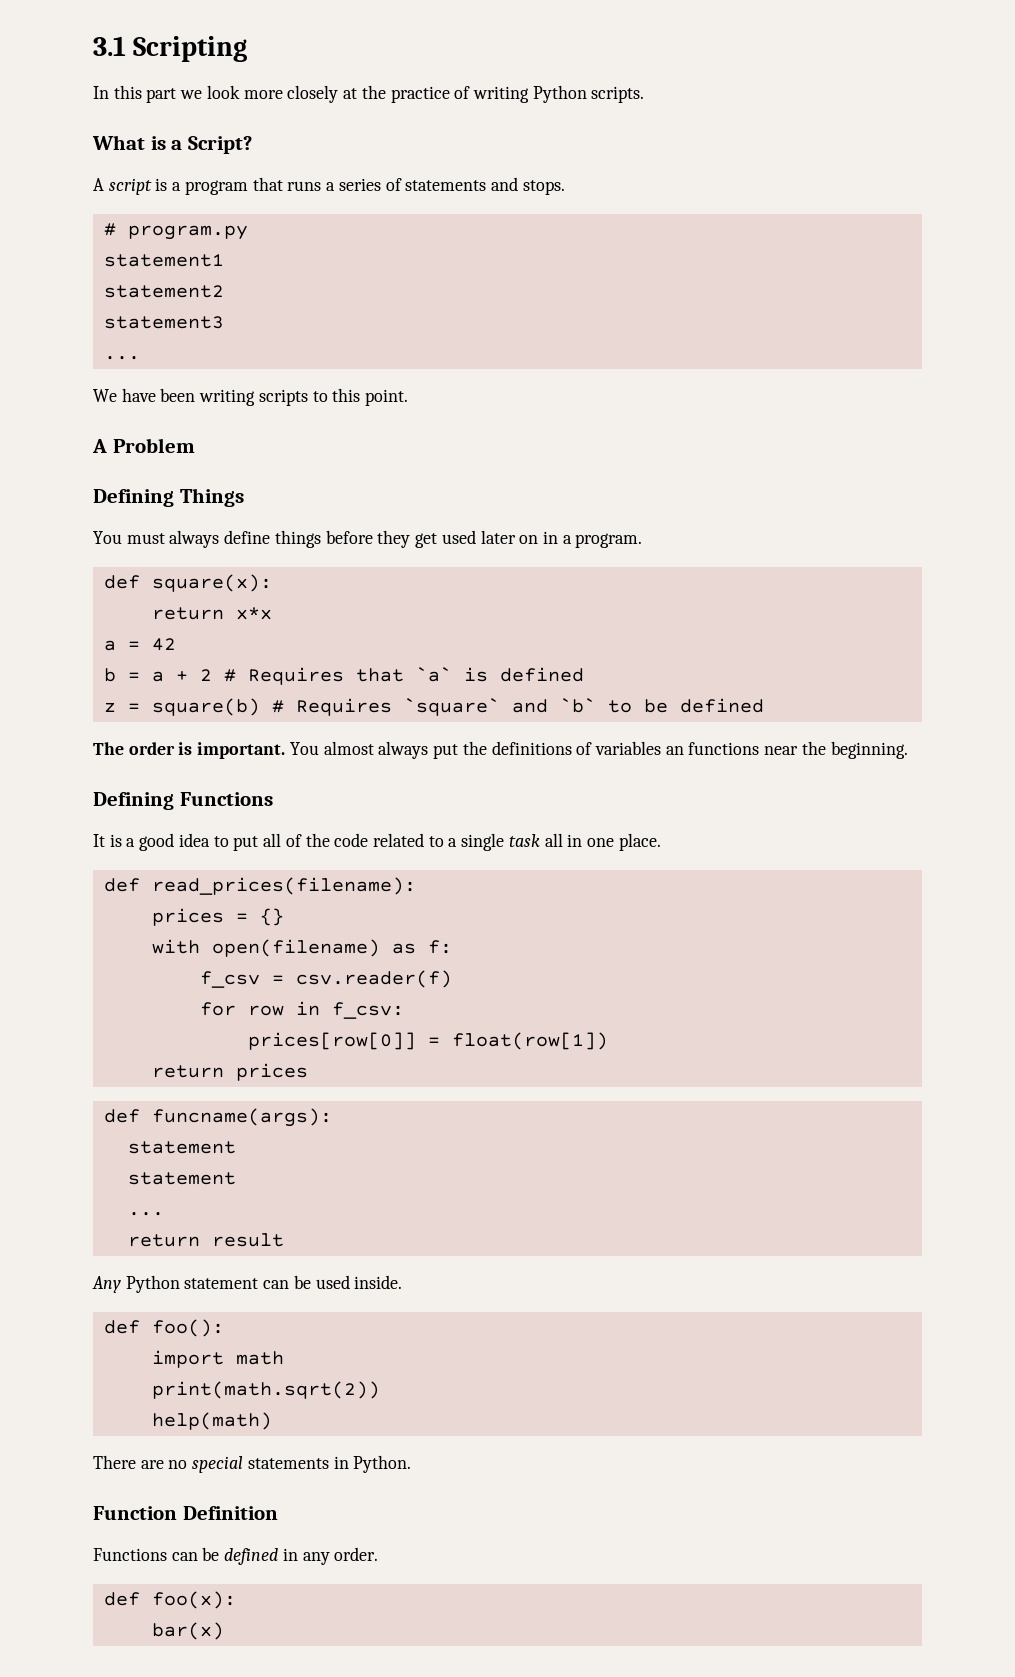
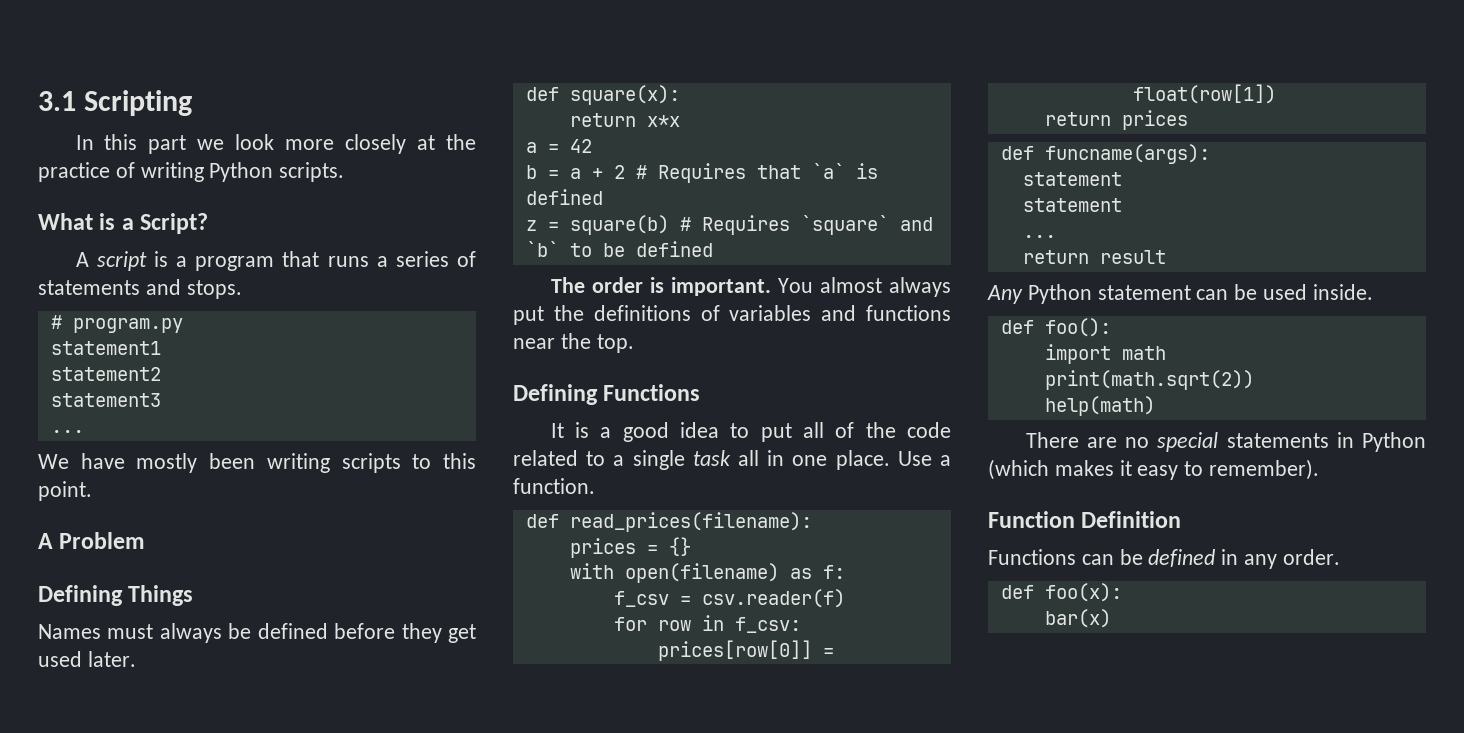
- We have been writing scripts to this point.
+ We have mostly been writing scripts to this point.
- You must always define things before they get used later on in a program.
+ Names must always be defined before they get used later.
- You almost always put the definitions of variables an functions near the beginning.
+ You almost always put the definitions of variables and functions near the top.
+ Use a function.
- There are no special statements in Python.
+ There are no special statements in Python (which makes it easy to remember).

